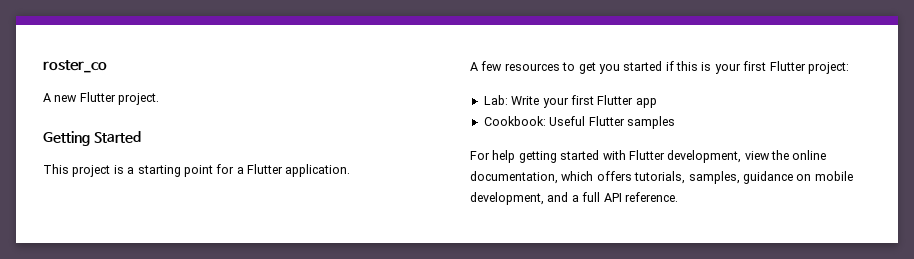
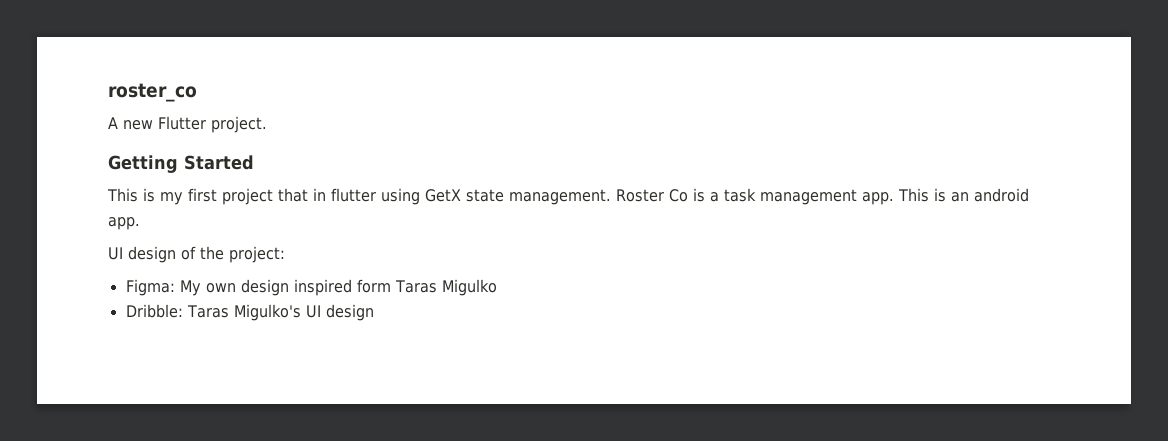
- This project is a starting point for a Flutter application.
- A few resources to get you started if this is your first Flutter project:
- Lab: Write your first Flutter app
- Cookbook: Useful Flutter samples
- For help getting started with Flutter development, view the online documentation, which offers tutorials, samples, guidance on mobile development, and a full API reference.
+ This is my first project that in flutter using GetX state management. Roster Co is a task management app. This is an android app.
+ UI design of the project:
+ Figma: My own design inspired form Taras Migulko
+ Dribble: Taras Migulko's UI design

